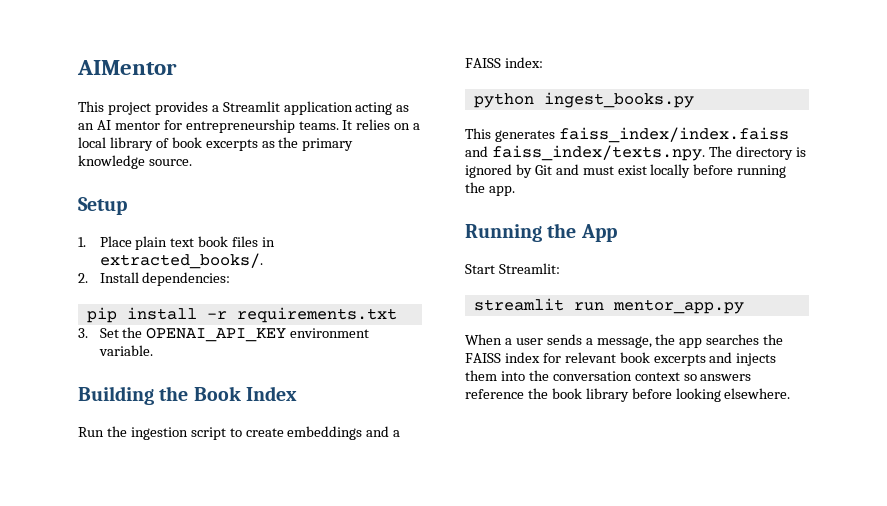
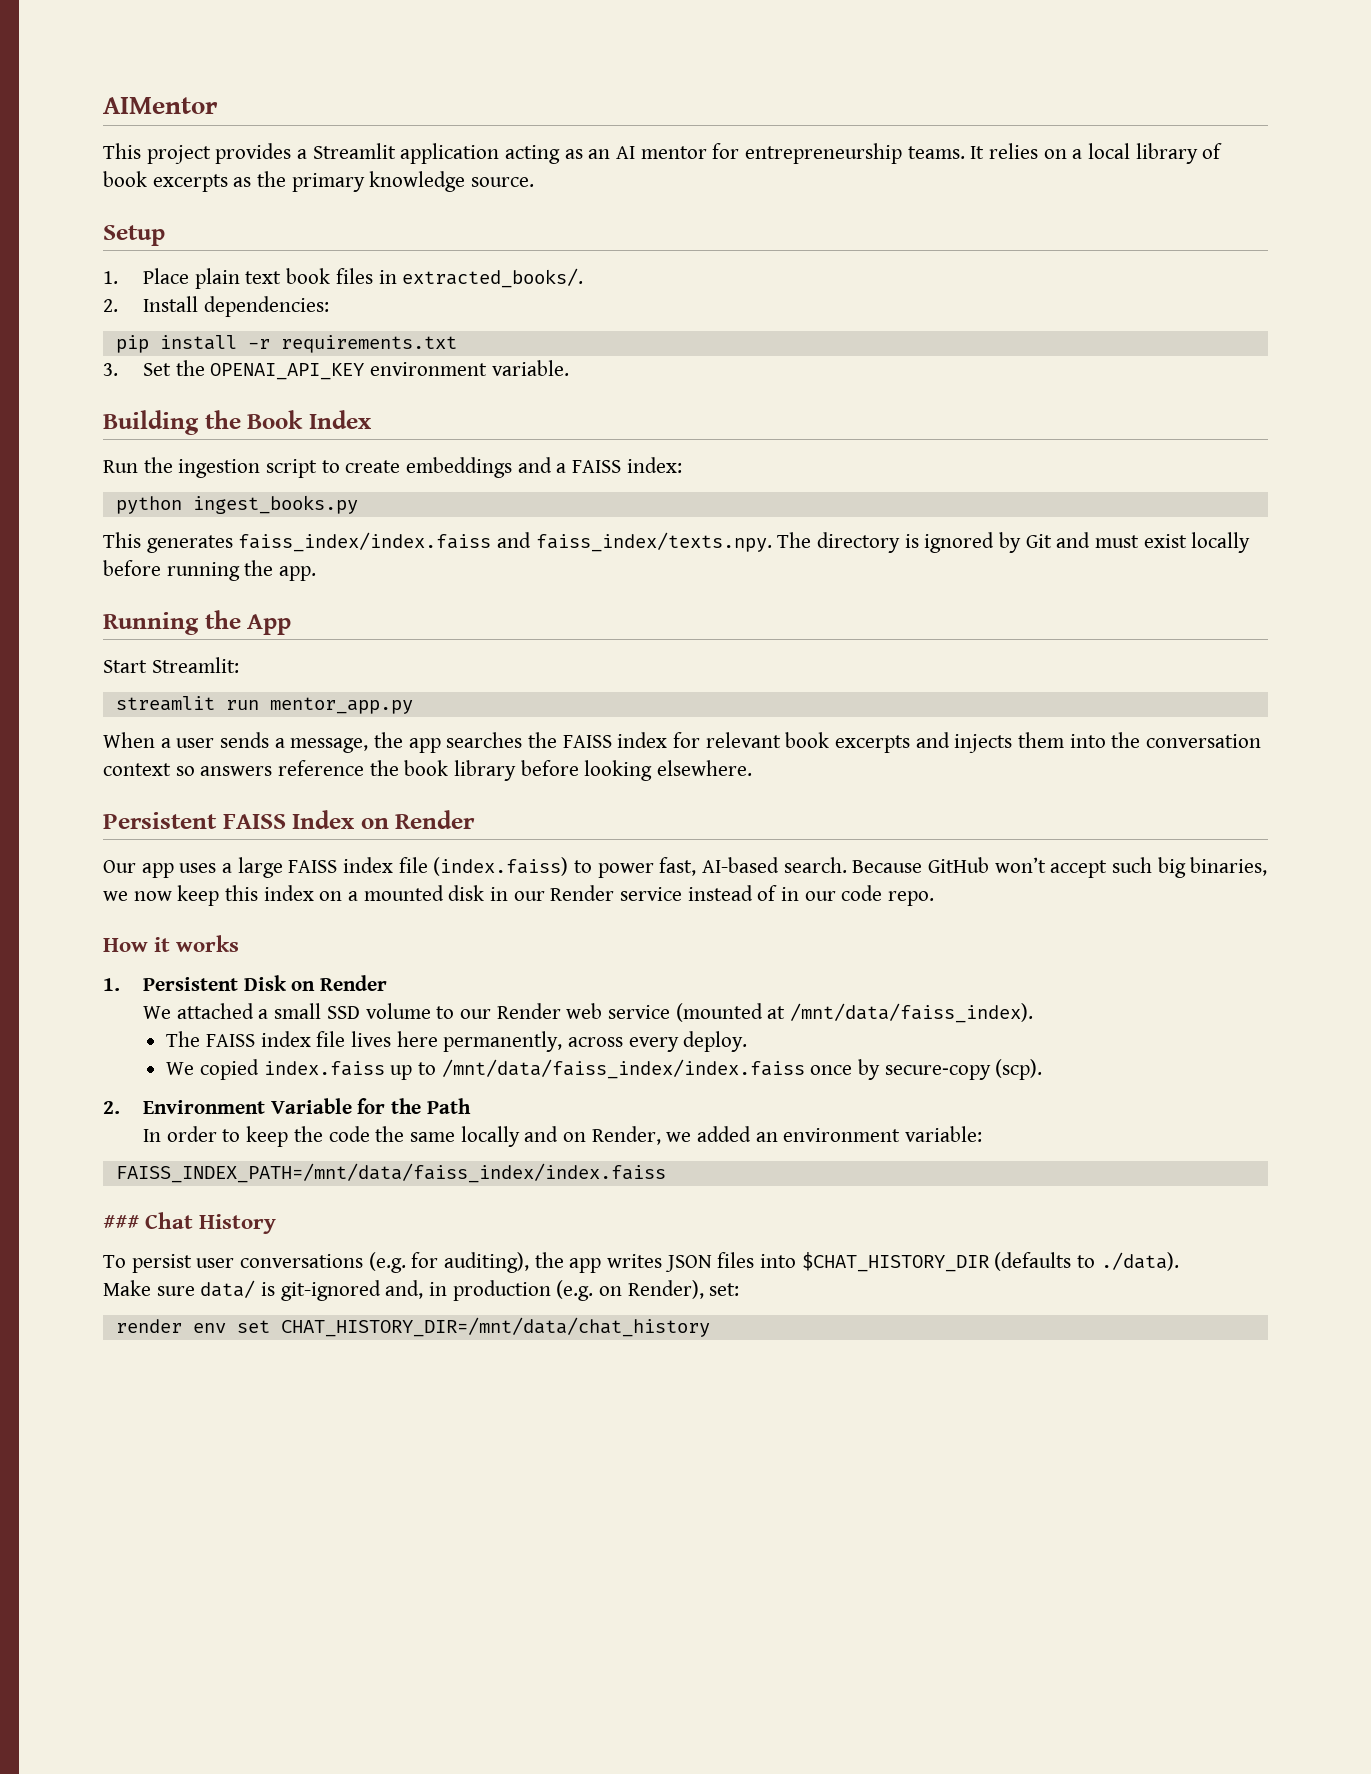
+ Persistent FAISS Index on Render
+ Our app uses a large FAISS index file (index.faiss) to power fast, AI-based search. Because GitHub won’t accept such big binaries, we now keep this index on a mounted disk in our Render service instead of in our code repo.
+ How it works
+ 1. Persistent Disk on Render
+ We attached a small SSD volume to our Render web service (mounted at /mnt/data/faiss_index).
+ The FAISS index file lives here permanently, across every deploy.
+ We copied index.faiss up to /mnt/data/faiss_index/index.faiss once by secure‐copy (scp).
+ 2. Environment Variable for the Path
+ In order to keep the code the same locally and on Render, we added an environment variable:
+ FAISS_INDEX_PATH=/mnt/data/faiss_index/index.faiss
+ ### Chat History
+ To persist user conversations (e.g. for auditing), the app writes JSON files into $CHAT_HISTORY_DIR (defaults to ./data).
+ Make sure data/ is git-ignored and, in production (e.g. on Render), set:
+ render env set CHAT_HISTORY_DIR=/mnt/data/chat_history

